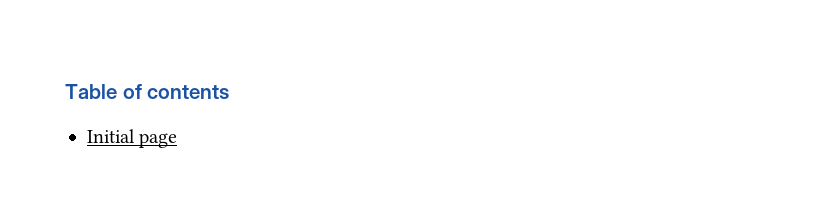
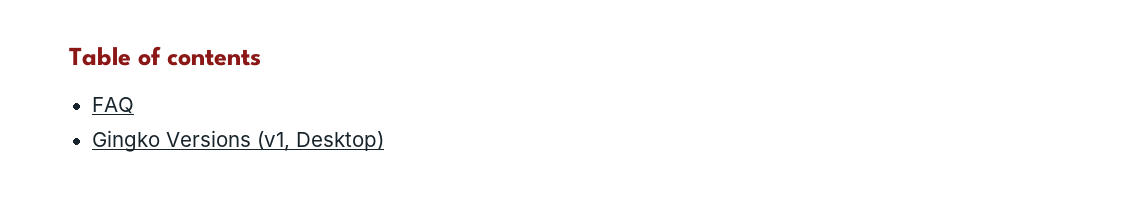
- Initial page
+ FAQ
+ Gingko Versions (v1, Desktop)

